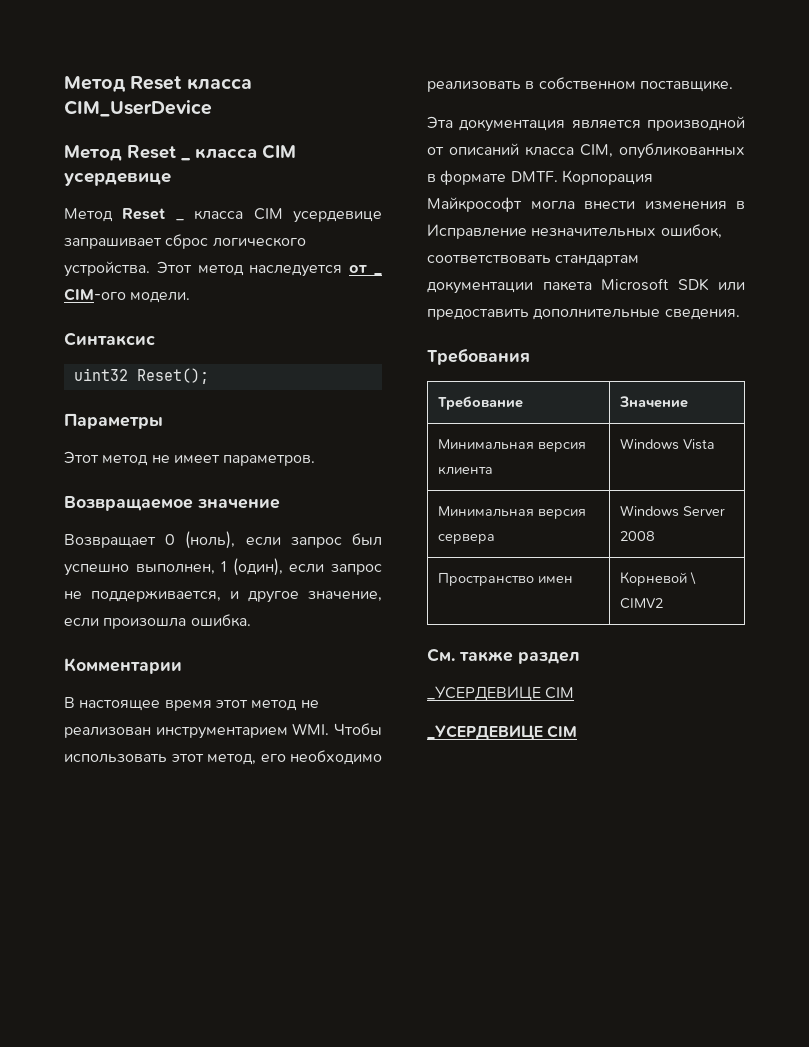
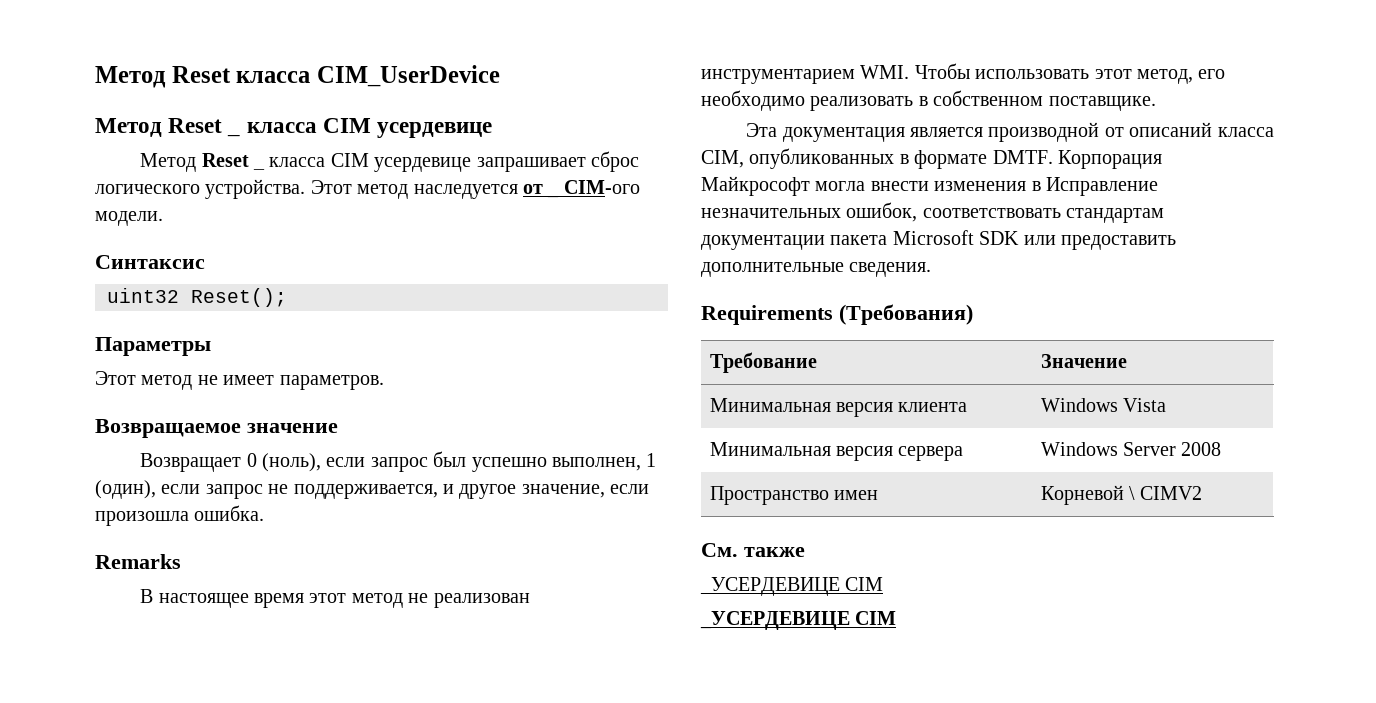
- Комментарии
+ Remarks
- Требования
+ Requirements (Требования)
- См. также раздел
+ См. также

